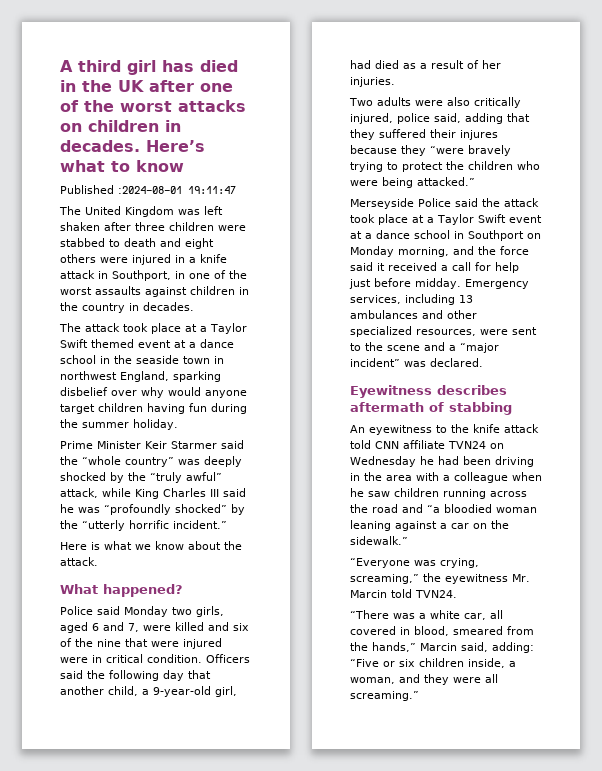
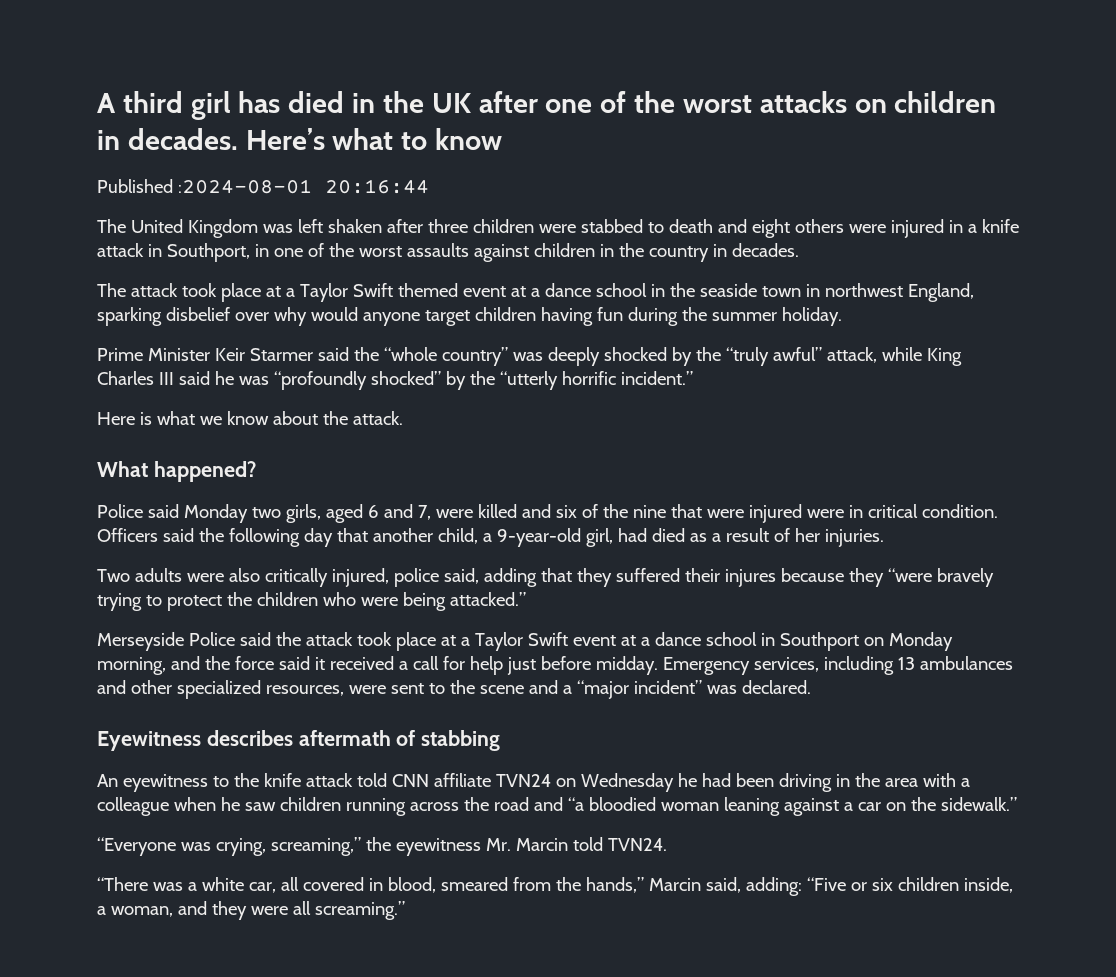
- Published :2024-08-01 19:11:47
+ Published :2024-08-01 20:16:44

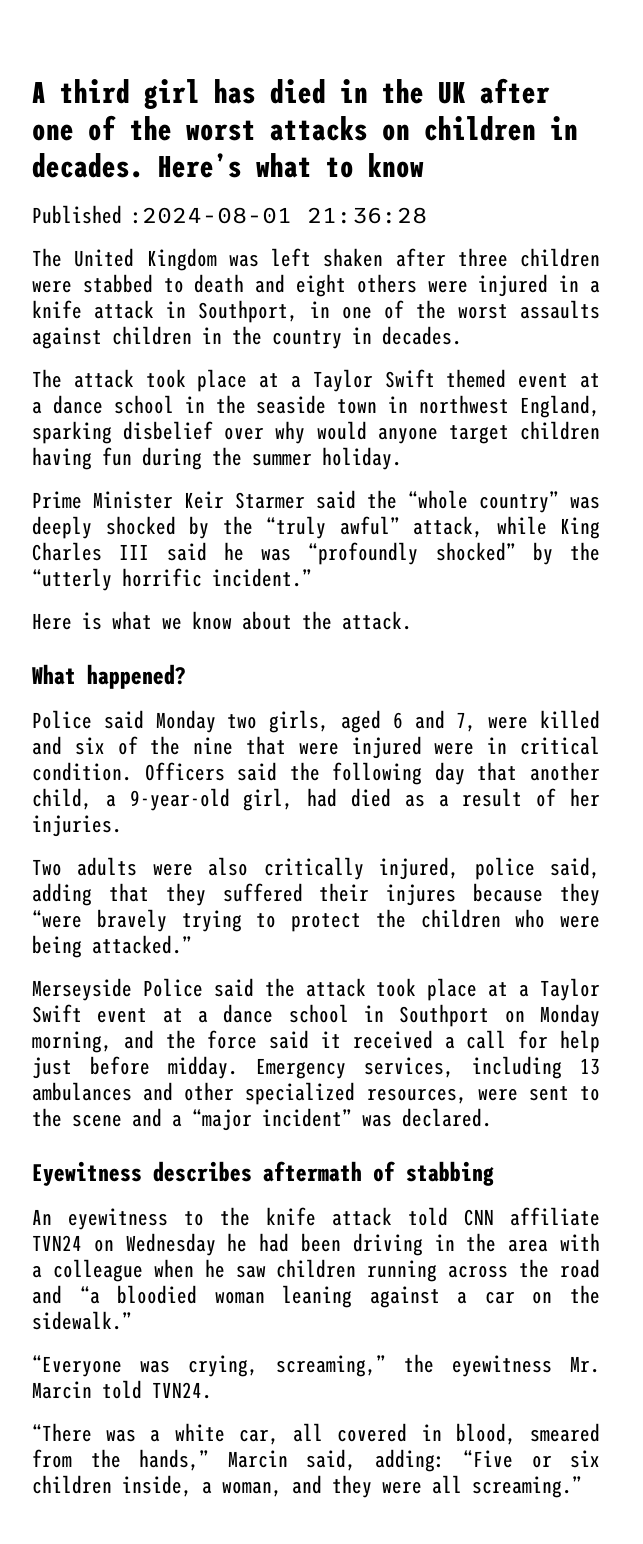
- Published :2024-08-01 20:16:44
+ Published :2024-08-01 21:36:28

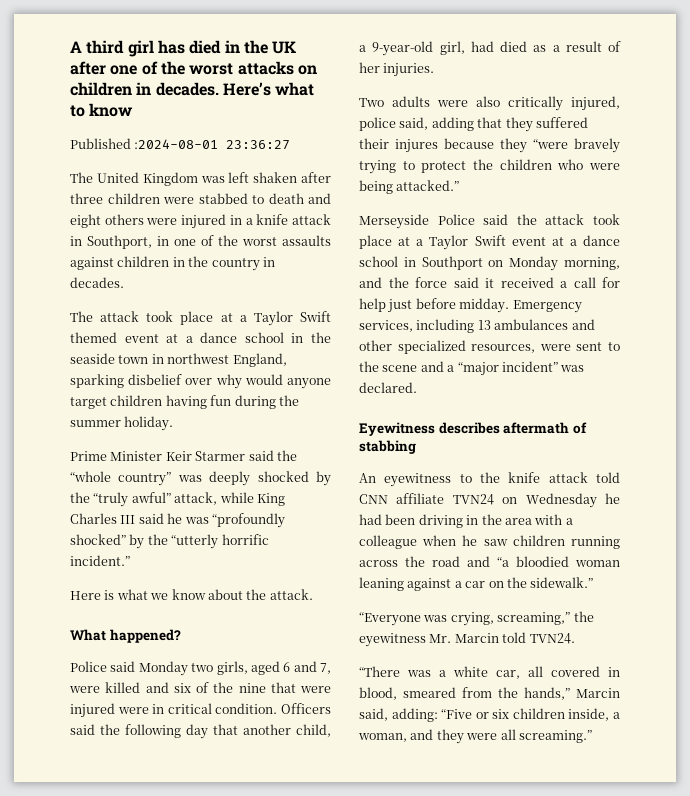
- Published :2024-08-01 21:36:28
+ Published :2024-08-01 23:36:27

